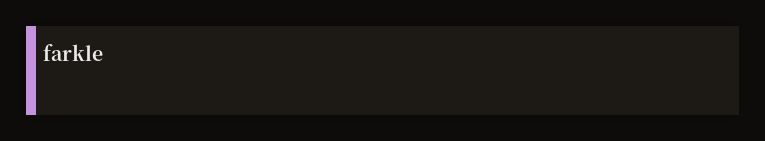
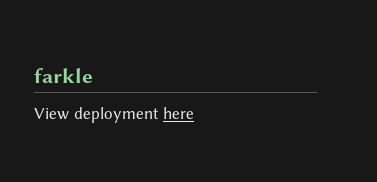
+ View deployment here

